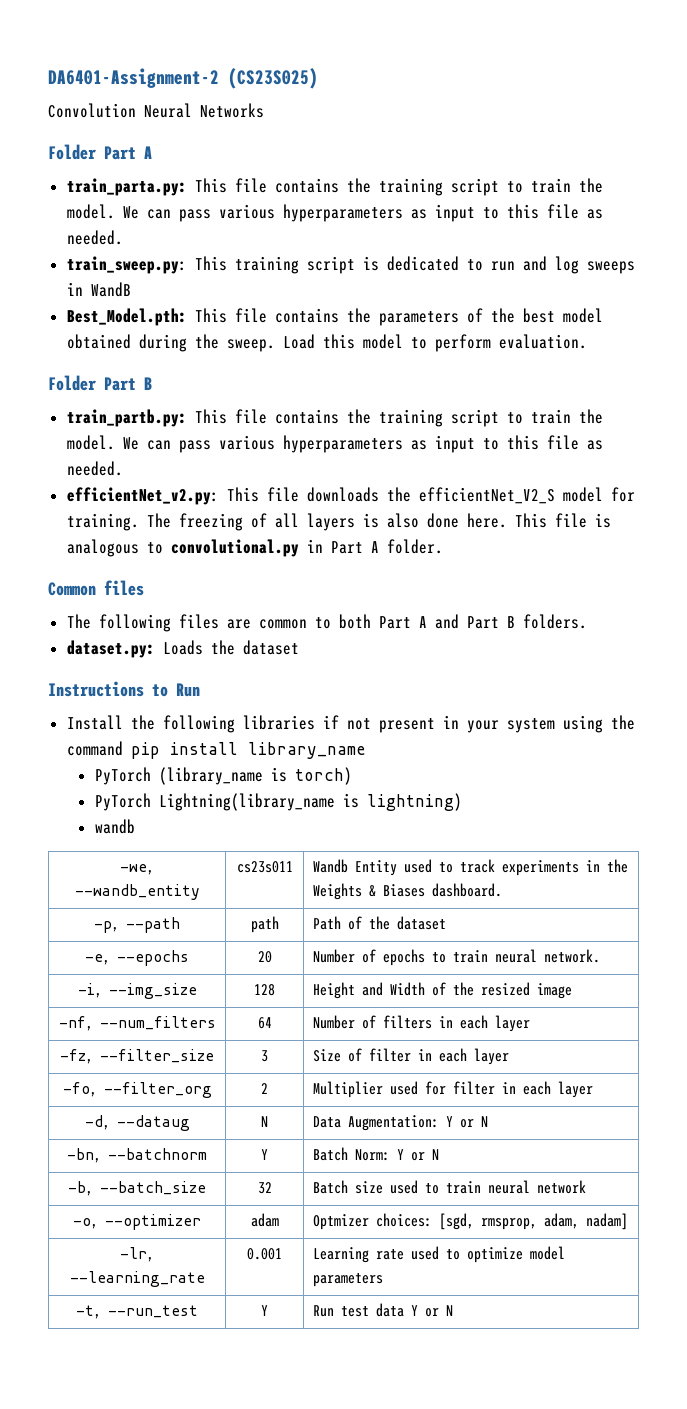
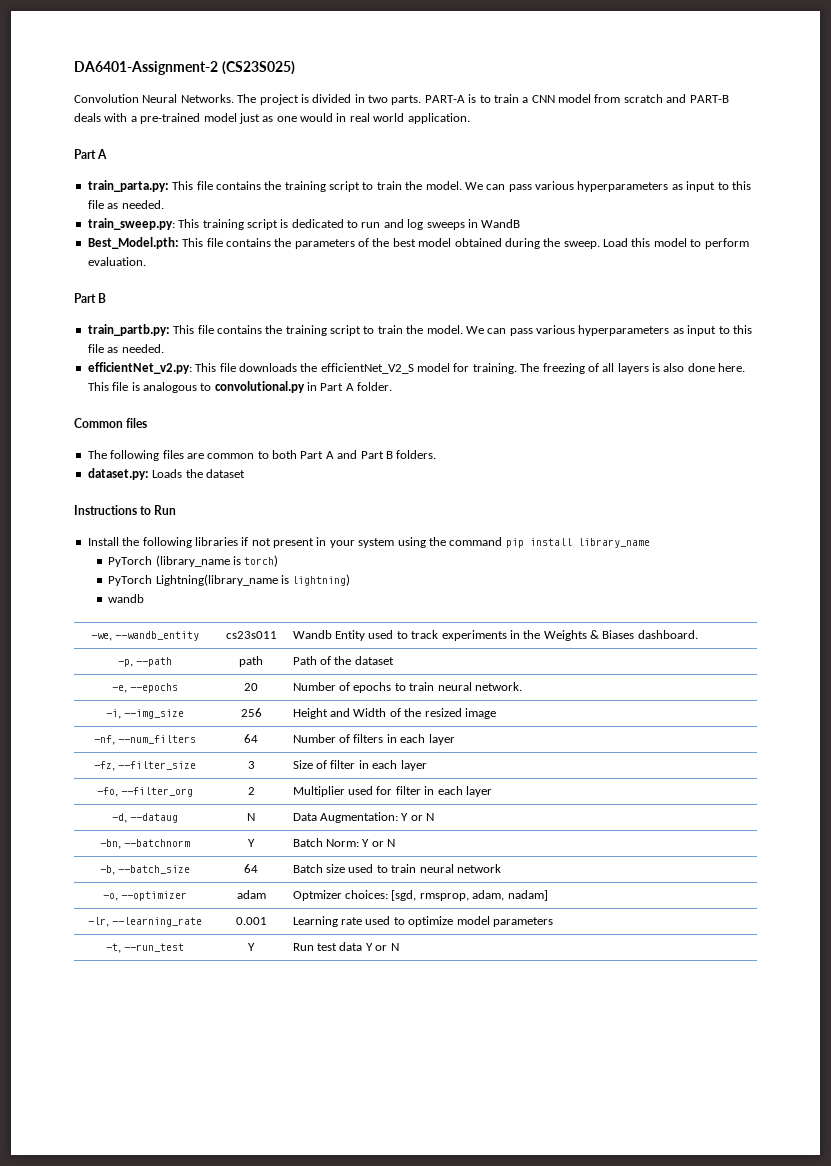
- Convolution Neural Networks
- Folder Part A
+ Convolution Neural Networks. The project is divided in two parts. PART-A is to train a CNN model from scratch and PART-B deals with a pre-trained model just as one would in real world application.
+ Part A
  Load this model to perform evaluation.
- Folder Part B
+ Part B
- -i, --img_size | 128 | Height and Width of the resized image
+ -i, --img_size | 256 | Height and Width of the resized image
- -b, --batch_size | 32 | Batch size used to train neural network
+ -b, --batch_size | 64 | Batch size used to train neural network

